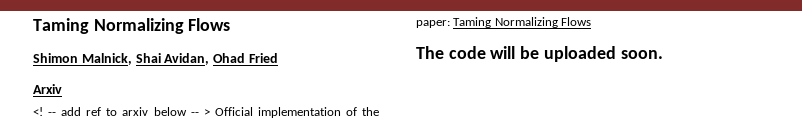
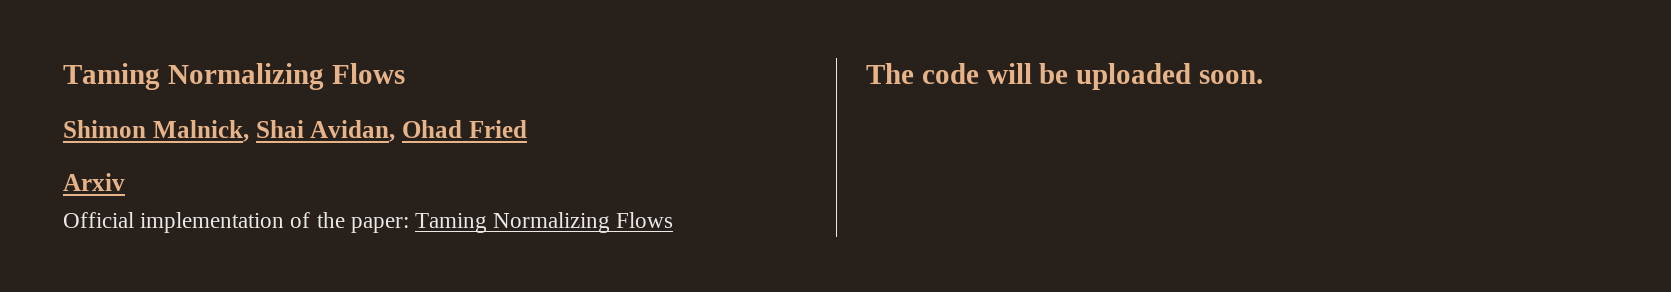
- <! -- add ref to arxiv below -- > Official implementation of the paper: Taming Normalizing Flows
+ Official implementation of the paper: Taming Normalizing Flows

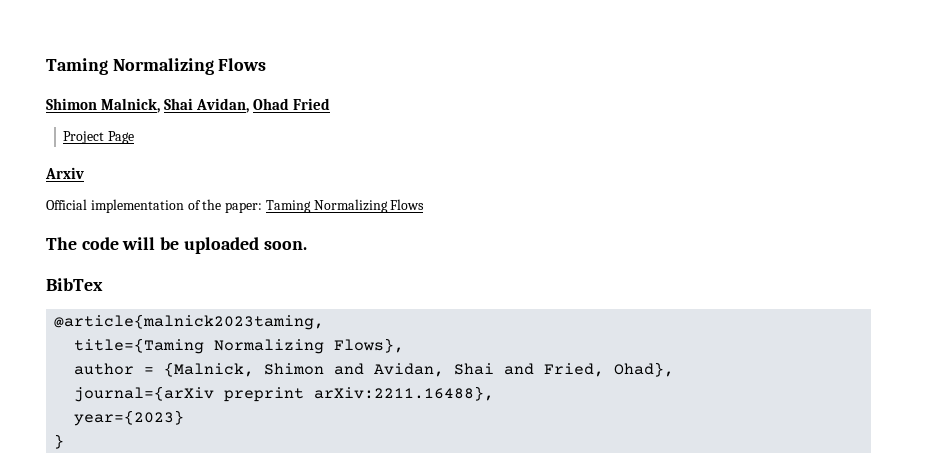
+ Project Page
+ BibTex
+ @article{malnick2023taming,
+ title={Taming Normalizing Flows},
+ author = {Malnick, Shimon and Avidan, Shai and Fried, Ohad},
+ journal={arXiv preprint arXiv:2211.16488},
+ year={2023}
+ }

